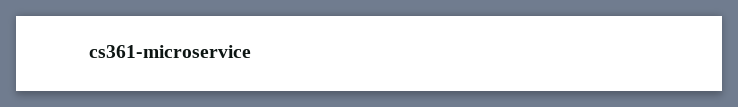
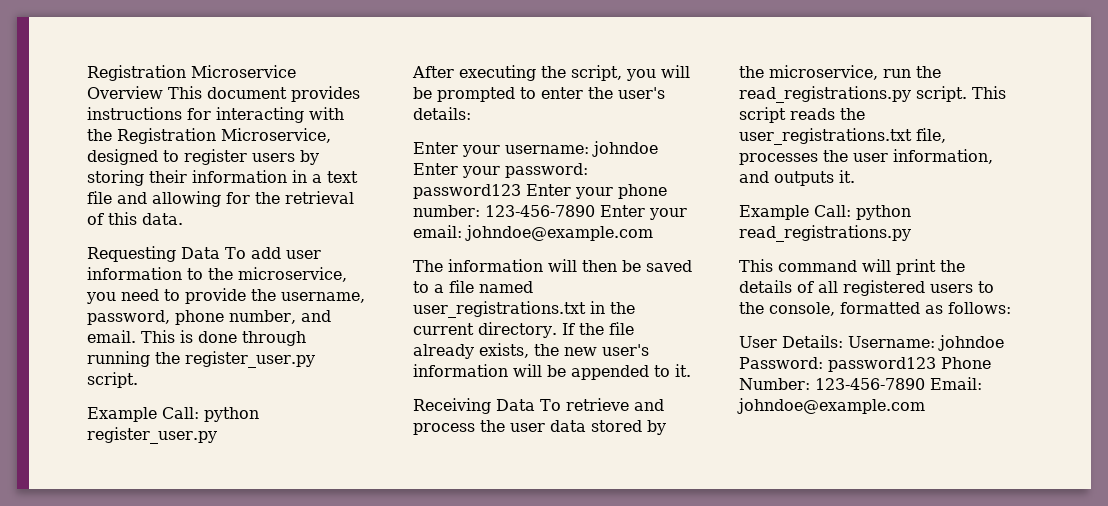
- cs361-microservice
+ Registration Microservice Overview This document provides instructions for interacting with the Registration Microservice, designed to register users by storing their information in a text file and allowing for the retrieval of this data.
+ Requesting Data To add user information to the microservice, you need to provide the username, password, phone number, and email. This is done through running the register_user.py script.
+ Example Call: python register_user.py
+ After executing the script, you will be prompted to enter the user's details:
+ Enter your username: johndoe Enter your password: password123 Enter your phone number: 123-456-7890 Enter your email: johndoe@example.com
+ The information will then be saved to a file named user_registrations.txt in the current directory. If the file already exists, the new user's information will be appended to it.
+ Receiving Data To retrieve and process the user data stored by the microservice, run the read_registrations.py script. This script reads the user_registrations.txt file, processes the user information, and outputs it.
+ Example Call: python read_registrations.py
+ This command will print the details of all registered users to the console, formatted as follows:
+ User Details: Username: johndoe Password: password123 Phone Number: 123-456-7890 Email: johndoe@example.com

